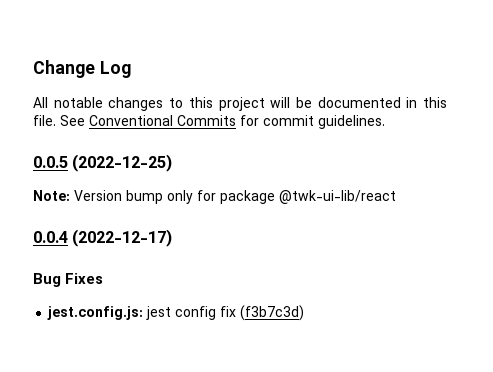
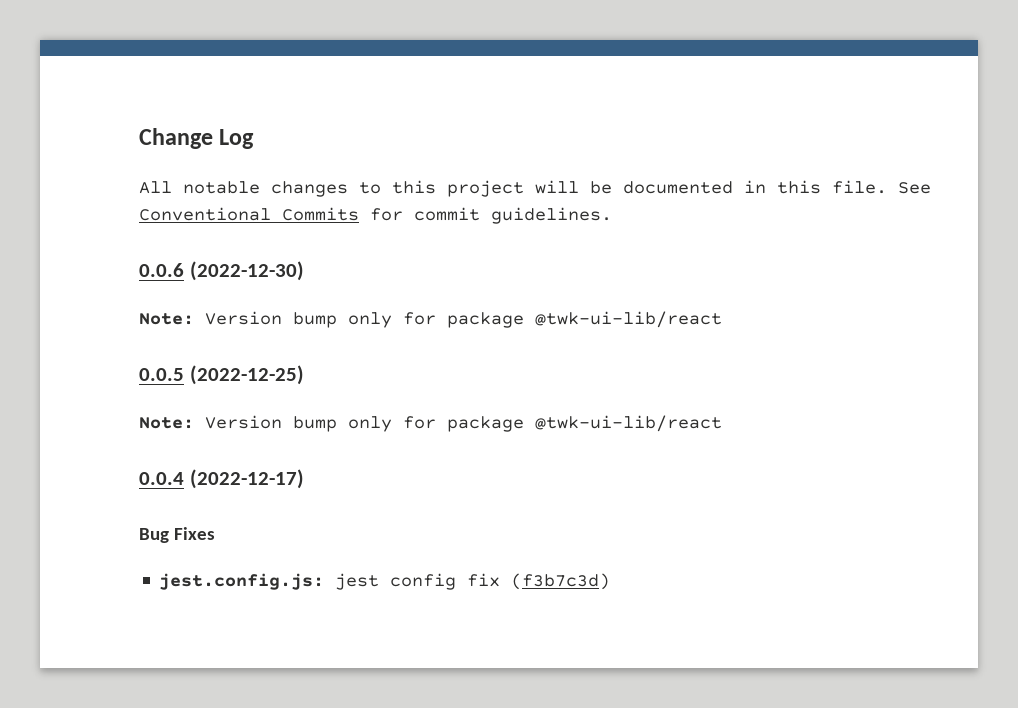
+ 0.0.6 (2022-12-30)
+ Note: Version bump only for package @twk-ui-lib/react

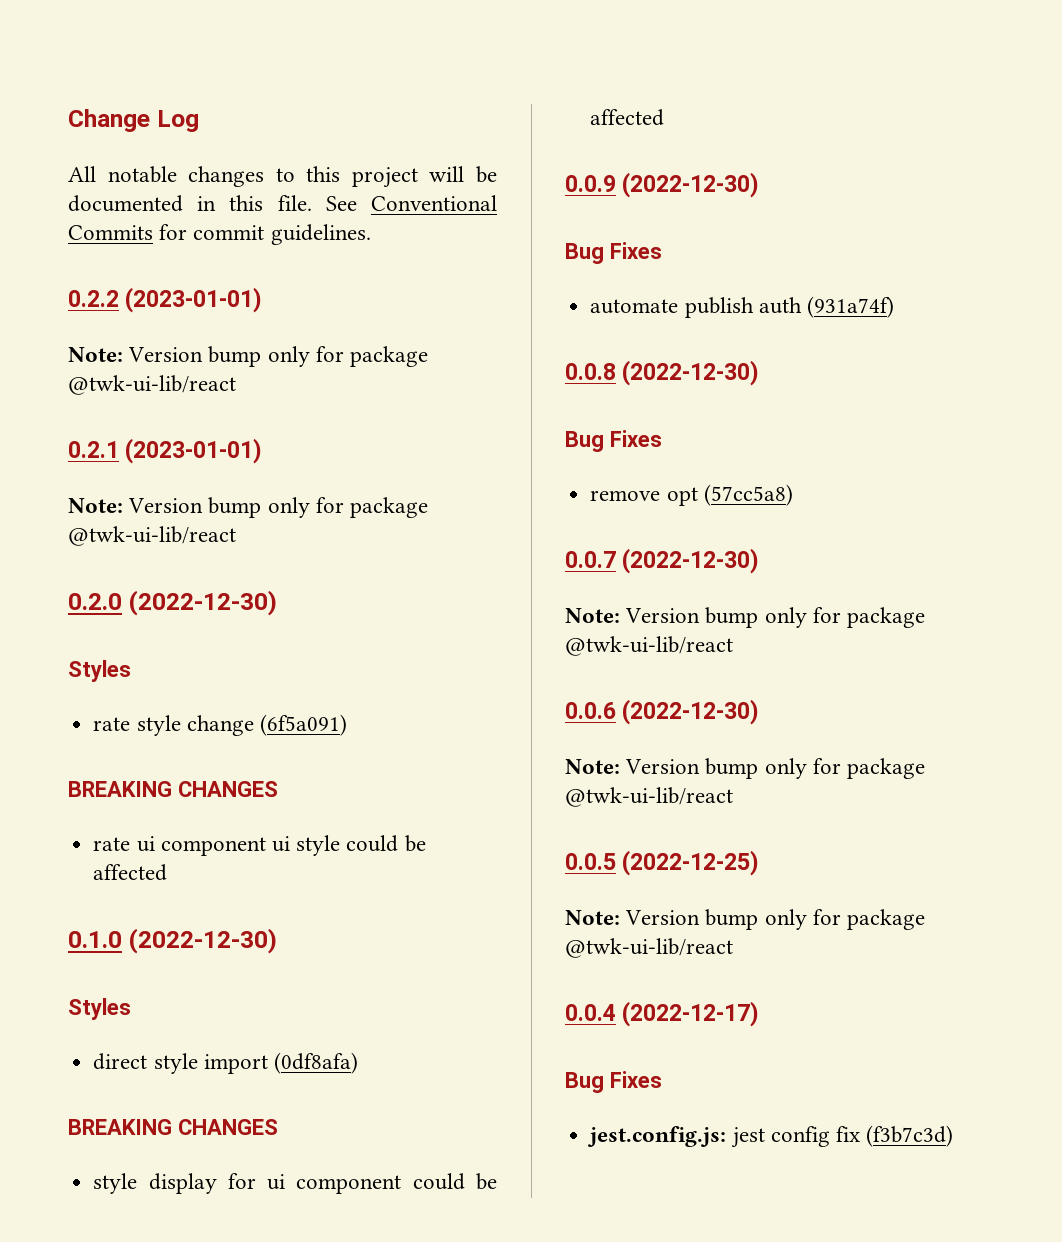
+ 0.2.2 (2023-01-01)
+ Note: Version bump only for package @twk-ui-lib/react
+ 0.2.1 (2023-01-01)
+ Note: Version bump only for package @twk-ui-lib/react
+ 0.2.0 (2022-12-30)
+ Styles
+ rate style change (6f5a091)
+ BREAKING CHANGES
+ rate ui component ui style could be affected
+ 0.1.0 (2022-12-30)
+ Styles
+ direct style import (0df8afa)
+ BREAKING CHANGES
+ style display for ui component could be affected
+ 0.0.9 (2022-12-30)
+ Bug Fixes
+ automate publish auth (931a74f)
+ 0.0.8 (2022-12-30)
+ Bug Fixes
+ remove opt (57cc5a8)
+ 0.0.7 (2022-12-30)
+ Note: Version bump only for package @twk-ui-lib/react

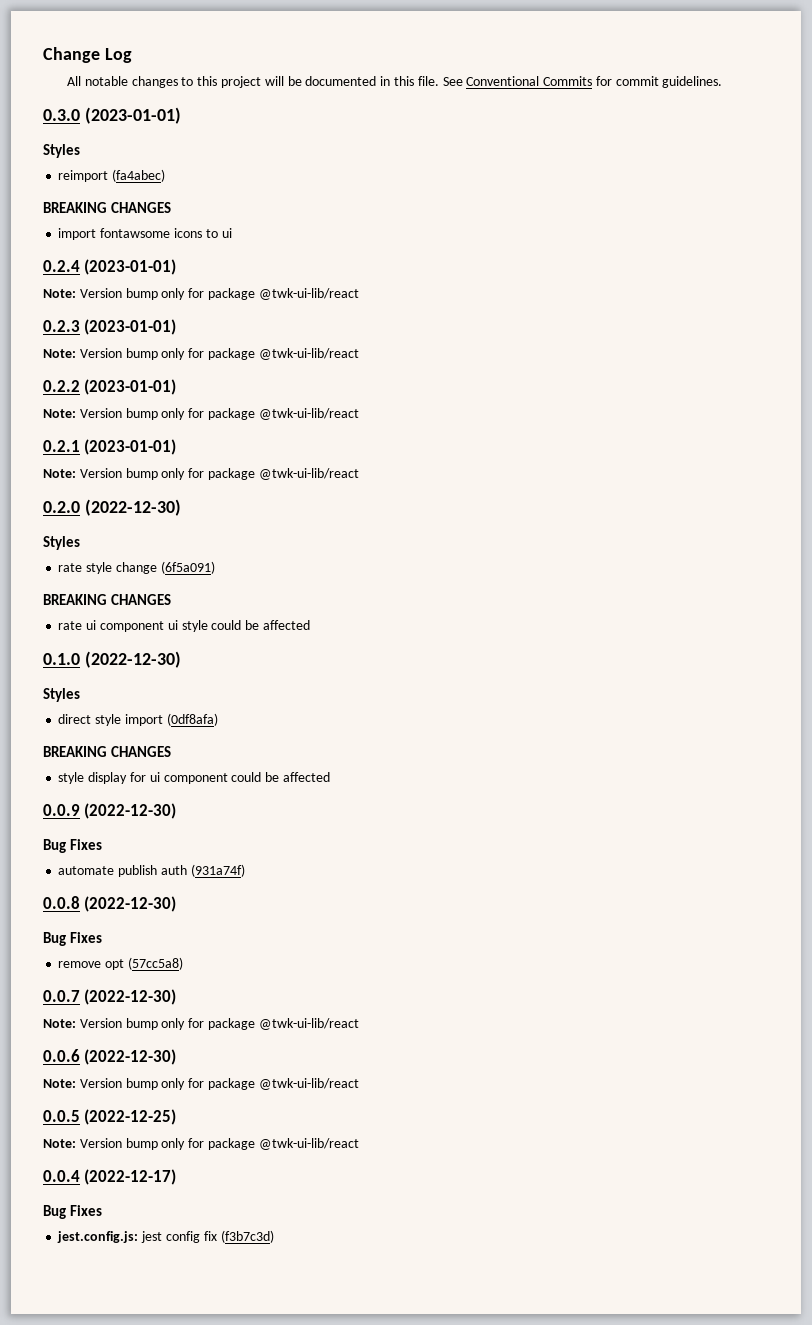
+ 0.3.0 (2023-01-01)
+ Styles
+ reimport (fa4abec)
+ BREAKING CHANGES
+ import fontawsome icons to ui
+ 0.2.4 (2023-01-01)
+ Note: Version bump only for package @twk-ui-lib/react
+ 0.2.3 (2023-01-01)
+ Note: Version bump only for package @twk-ui-lib/react

